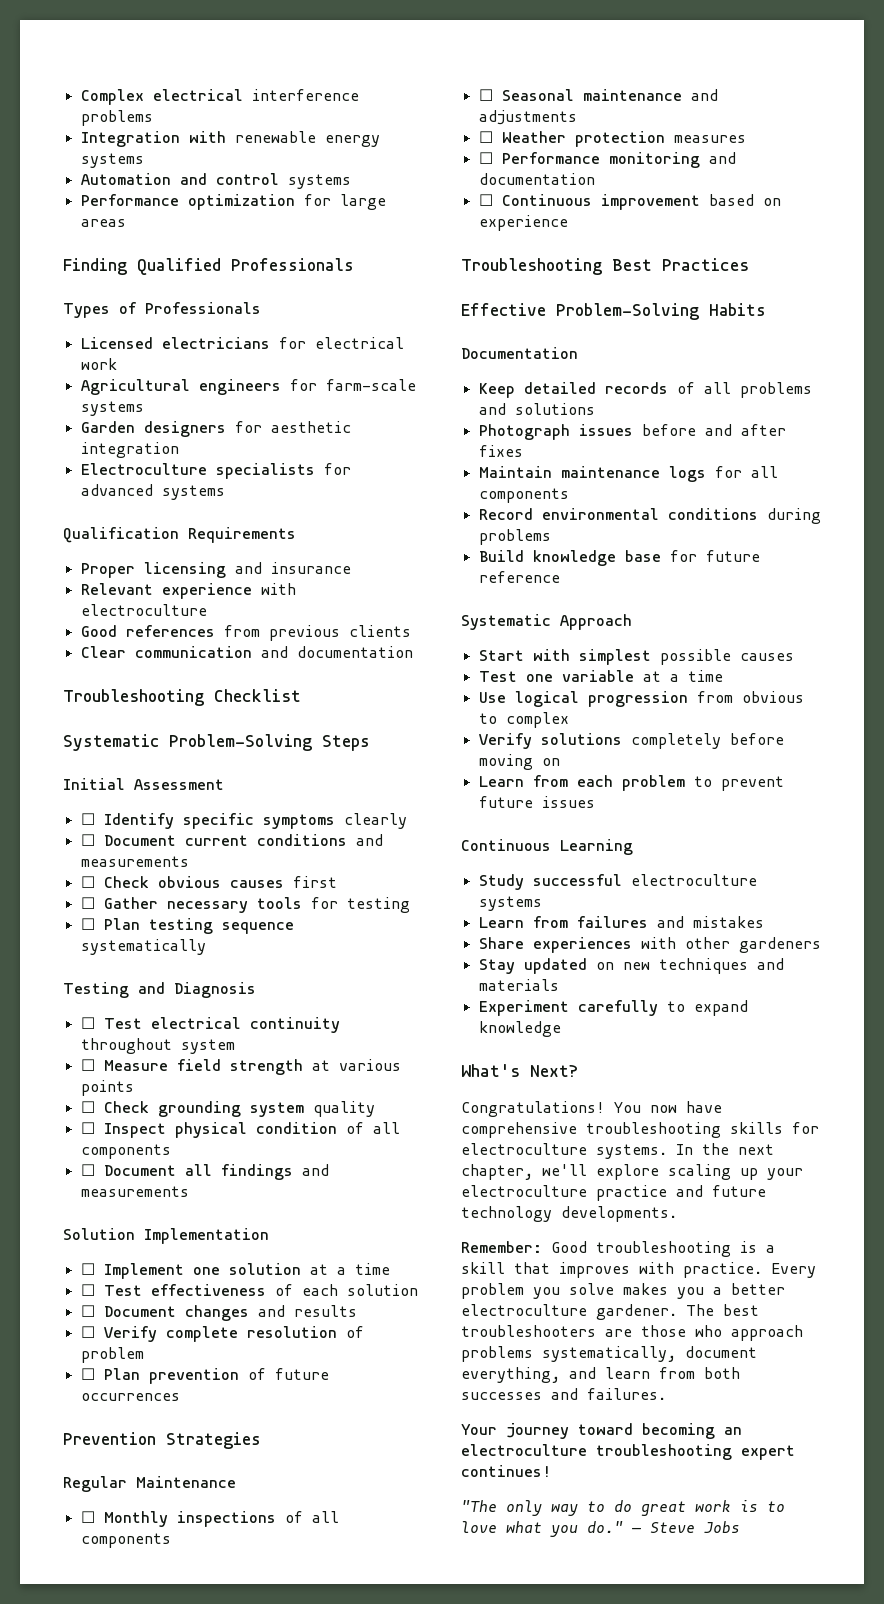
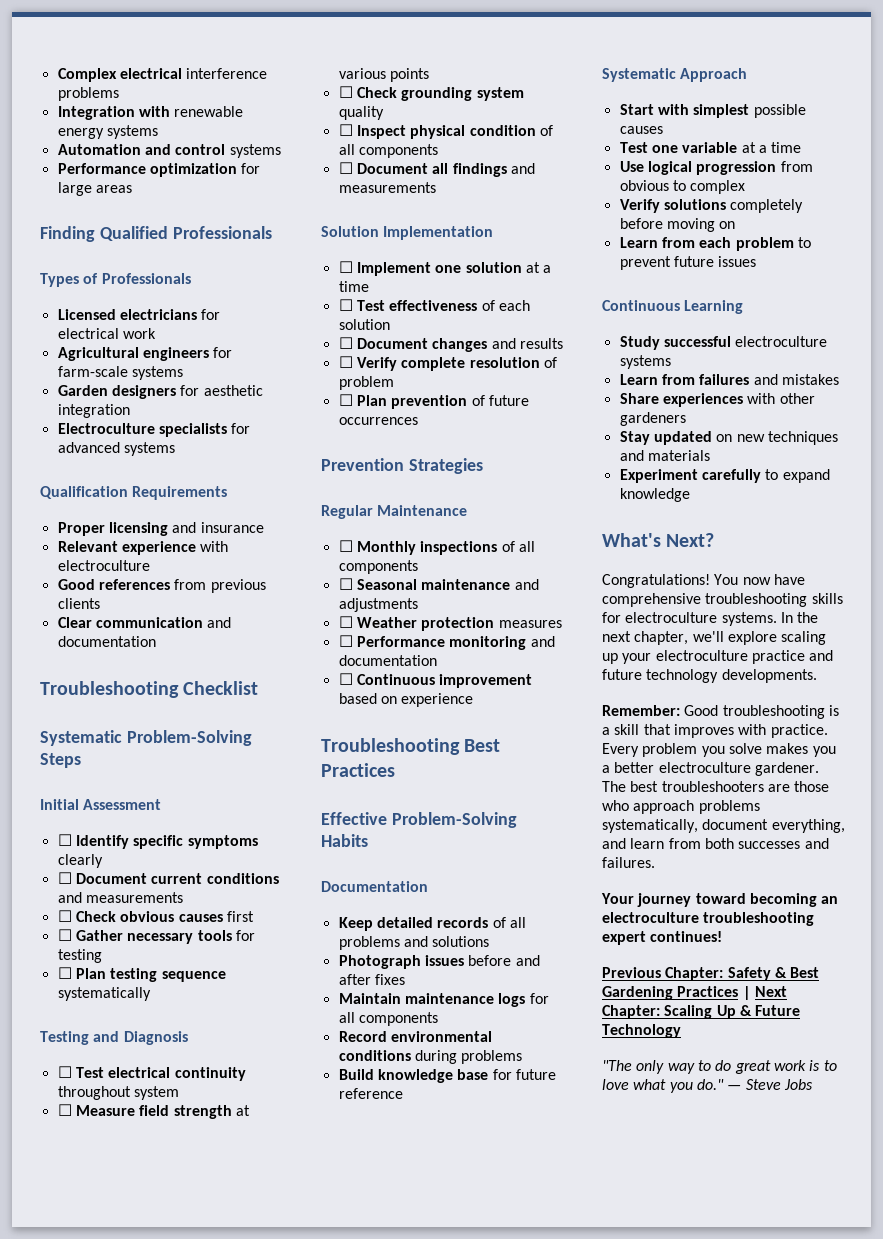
+ Previous Chapter: Safety & Best Gardening Practices | Next Chapter: Scaling Up & Future Technology

